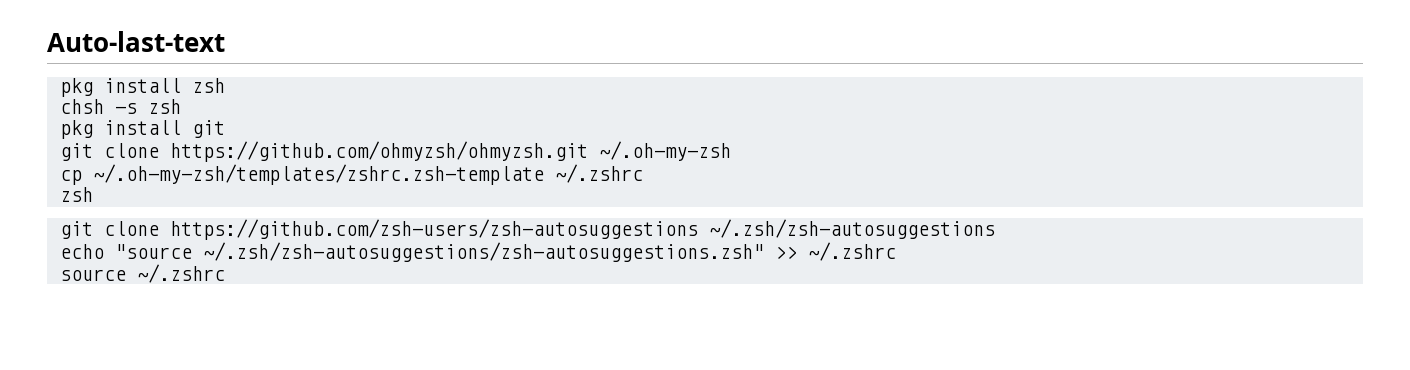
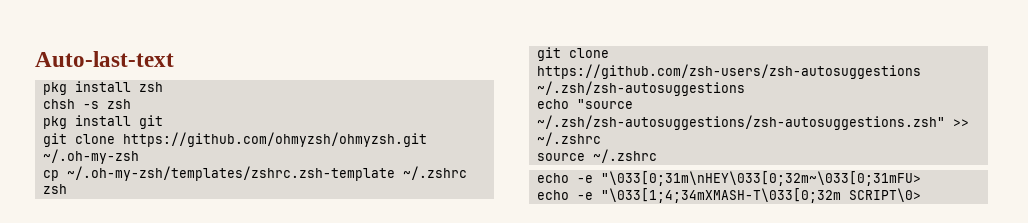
+ echo -e "\033[0;31m\nHEY\033[0;32m~\033[0;31mFU>
+ echo -e "\033[1;4;34mXMASH-T\033[0;32m SCRIPT\0>

